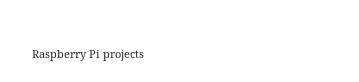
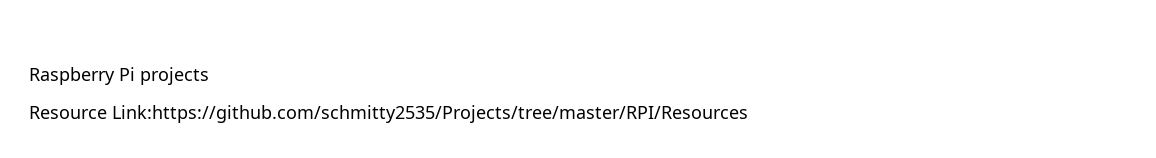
+ Resource Link:https://github.com/schmitty2535/Projects/tree/master/RPI/Resources

